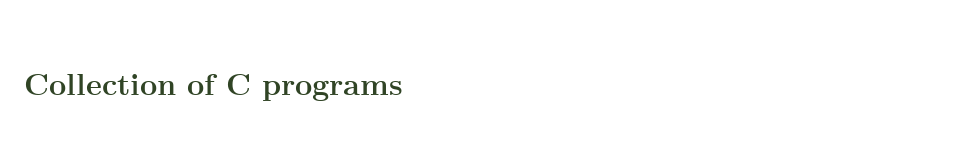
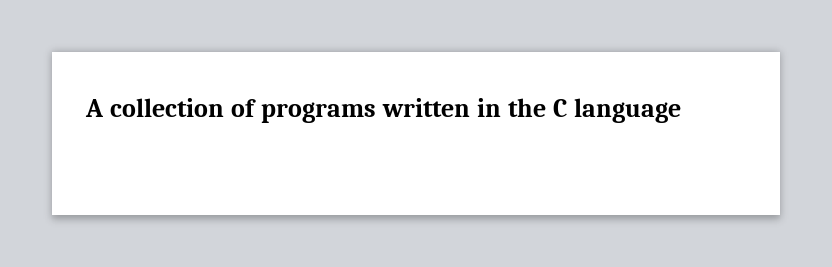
- Collection of C programs
+ A collection of programs written in the C language

